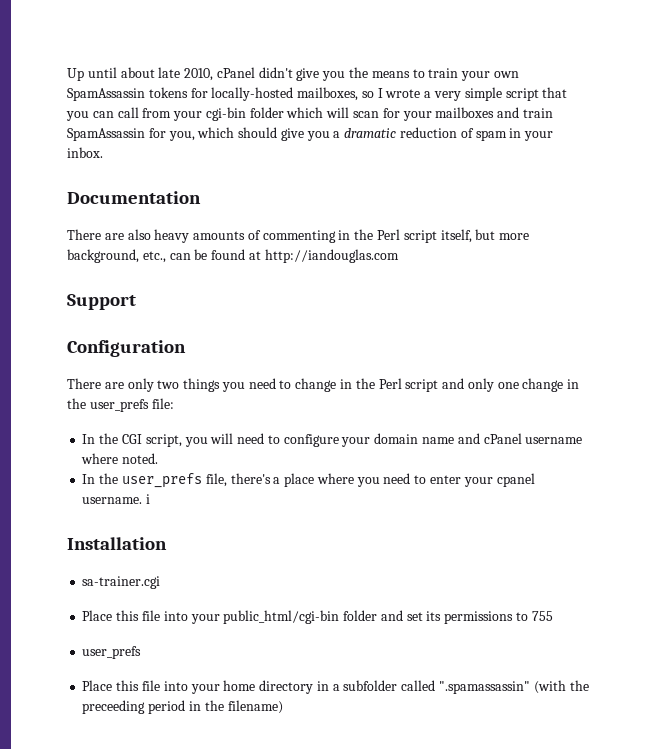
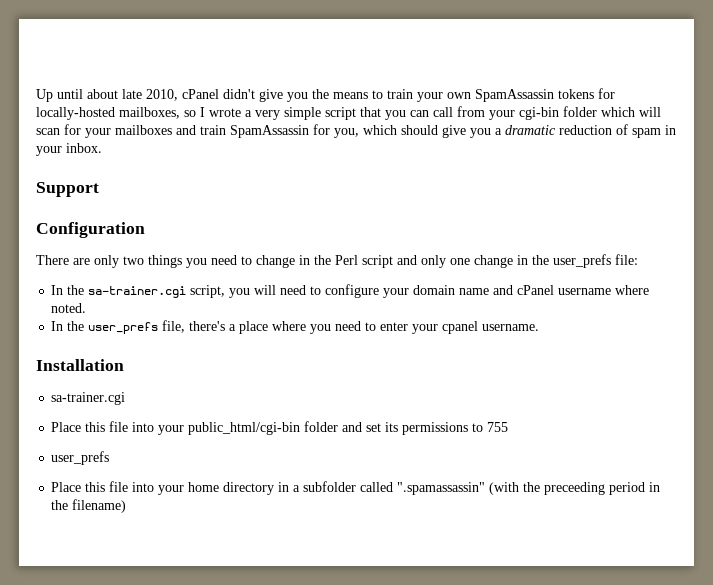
- Documentation
- There are also heavy amounts of commenting in the Perl script itself, but more background, etc., can be found at http://iandouglas.com
- In the CGI script, you will need to configure your domain name and cPanel username where noted.
+ In the sa-trainer.cgi script, you will need to configure your domain name and cPanel username where noted.
- In the user_prefs file, there's a place where you need to enter your cpanel username. i
+ In the user_prefs file, there's a place where you need to enter your cpanel username.

